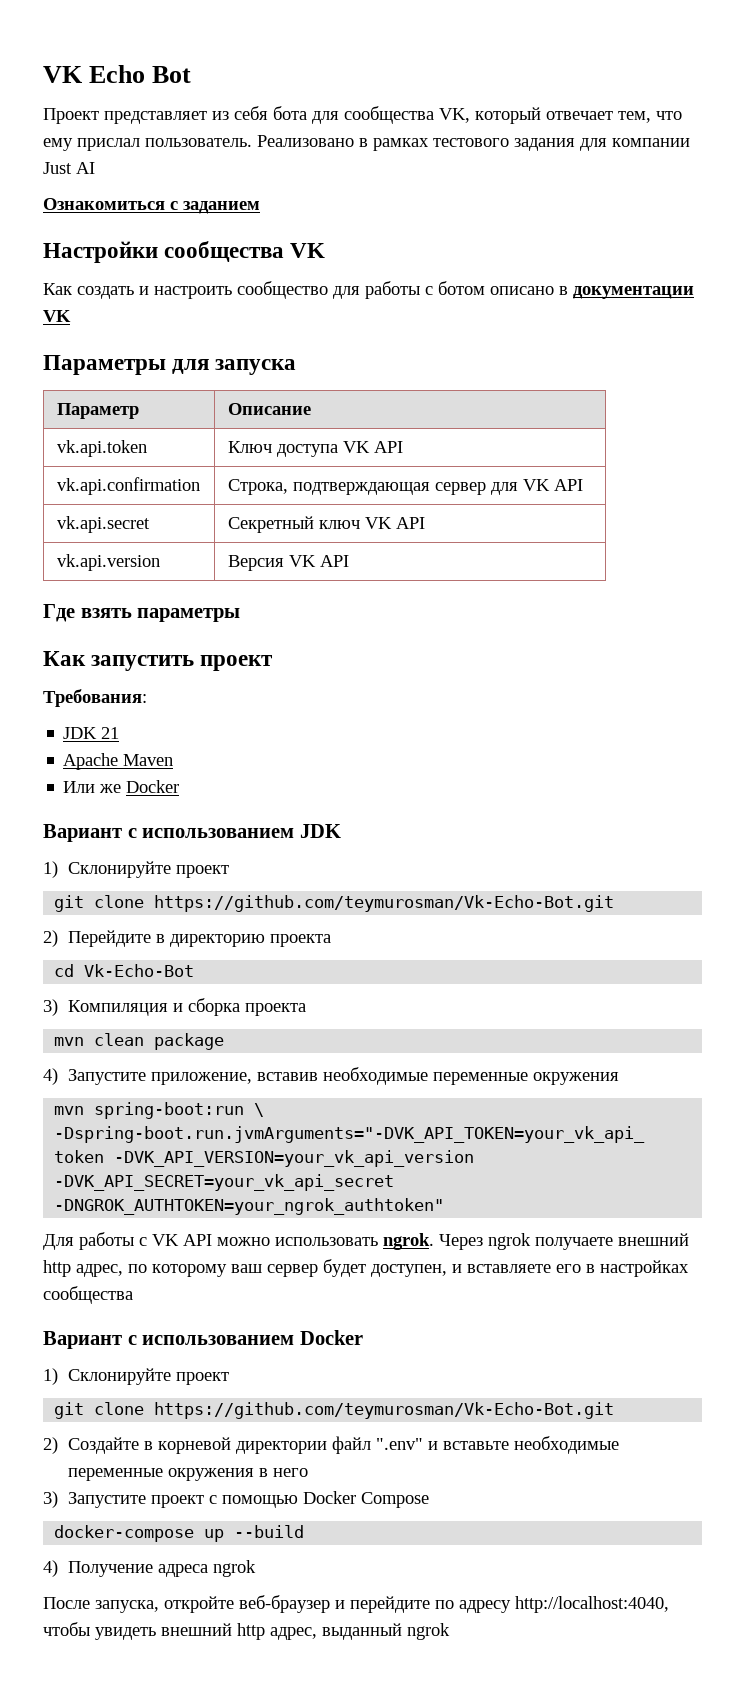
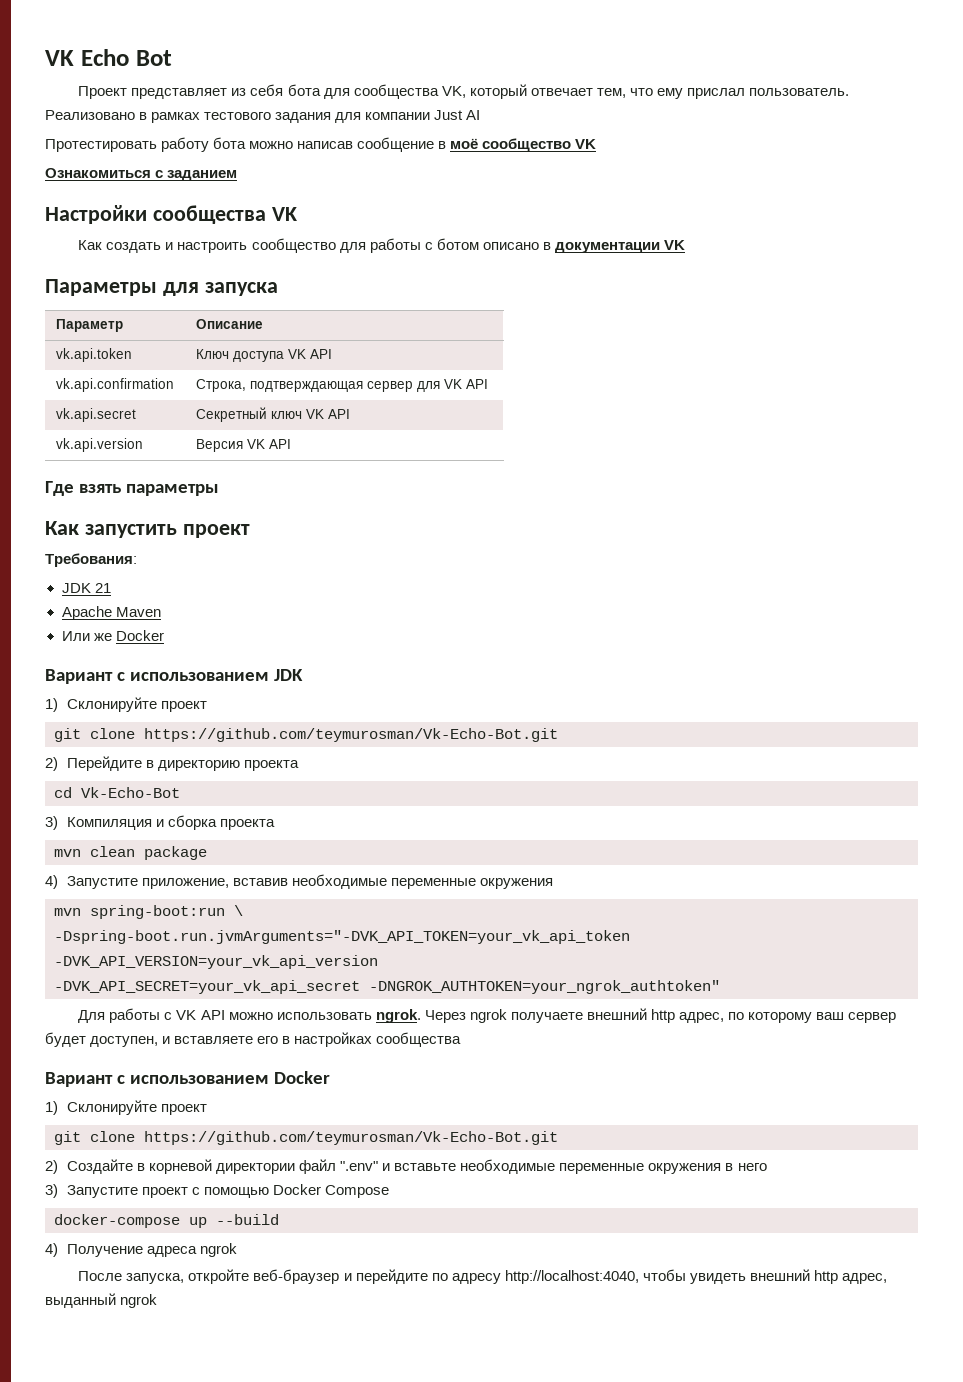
+ Протестировать работу бота можно написав сообщение в моё сообщество VK

